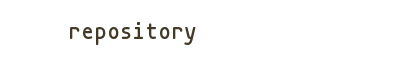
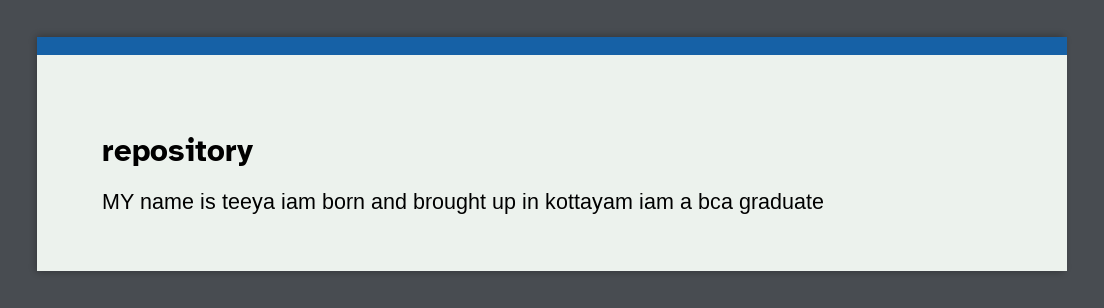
+ MY name is teeya iam born and brought up in kottayam iam a bca graduate

